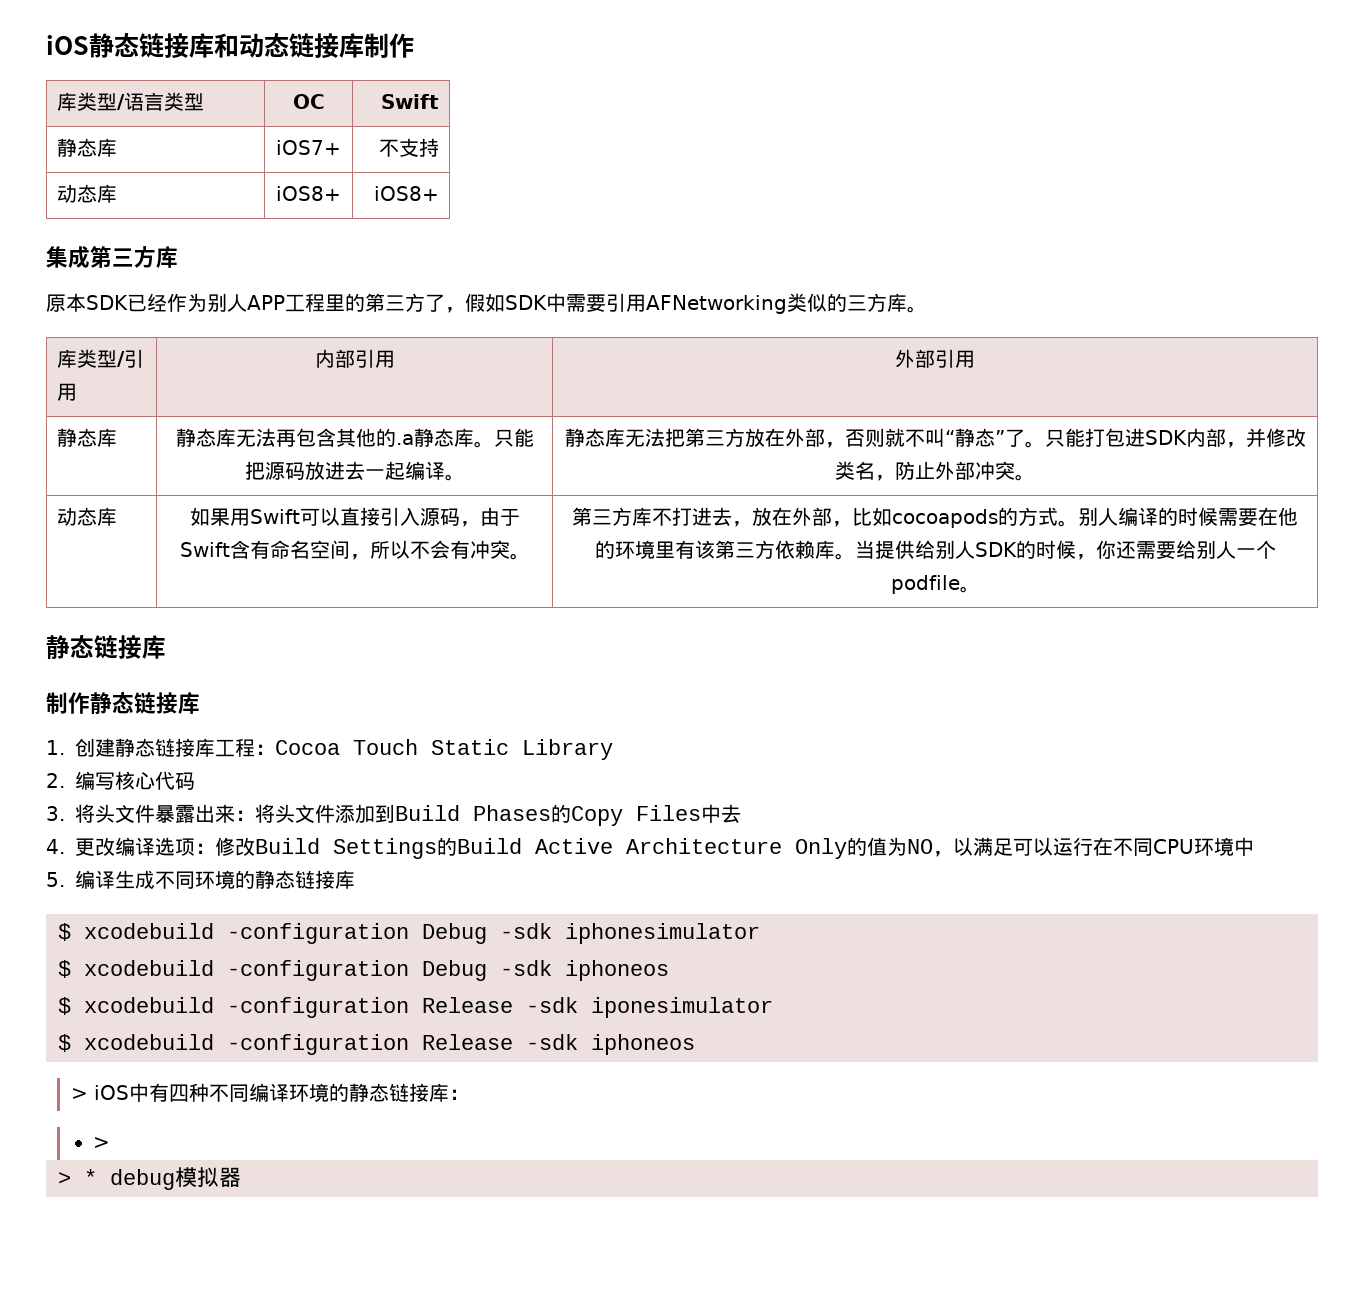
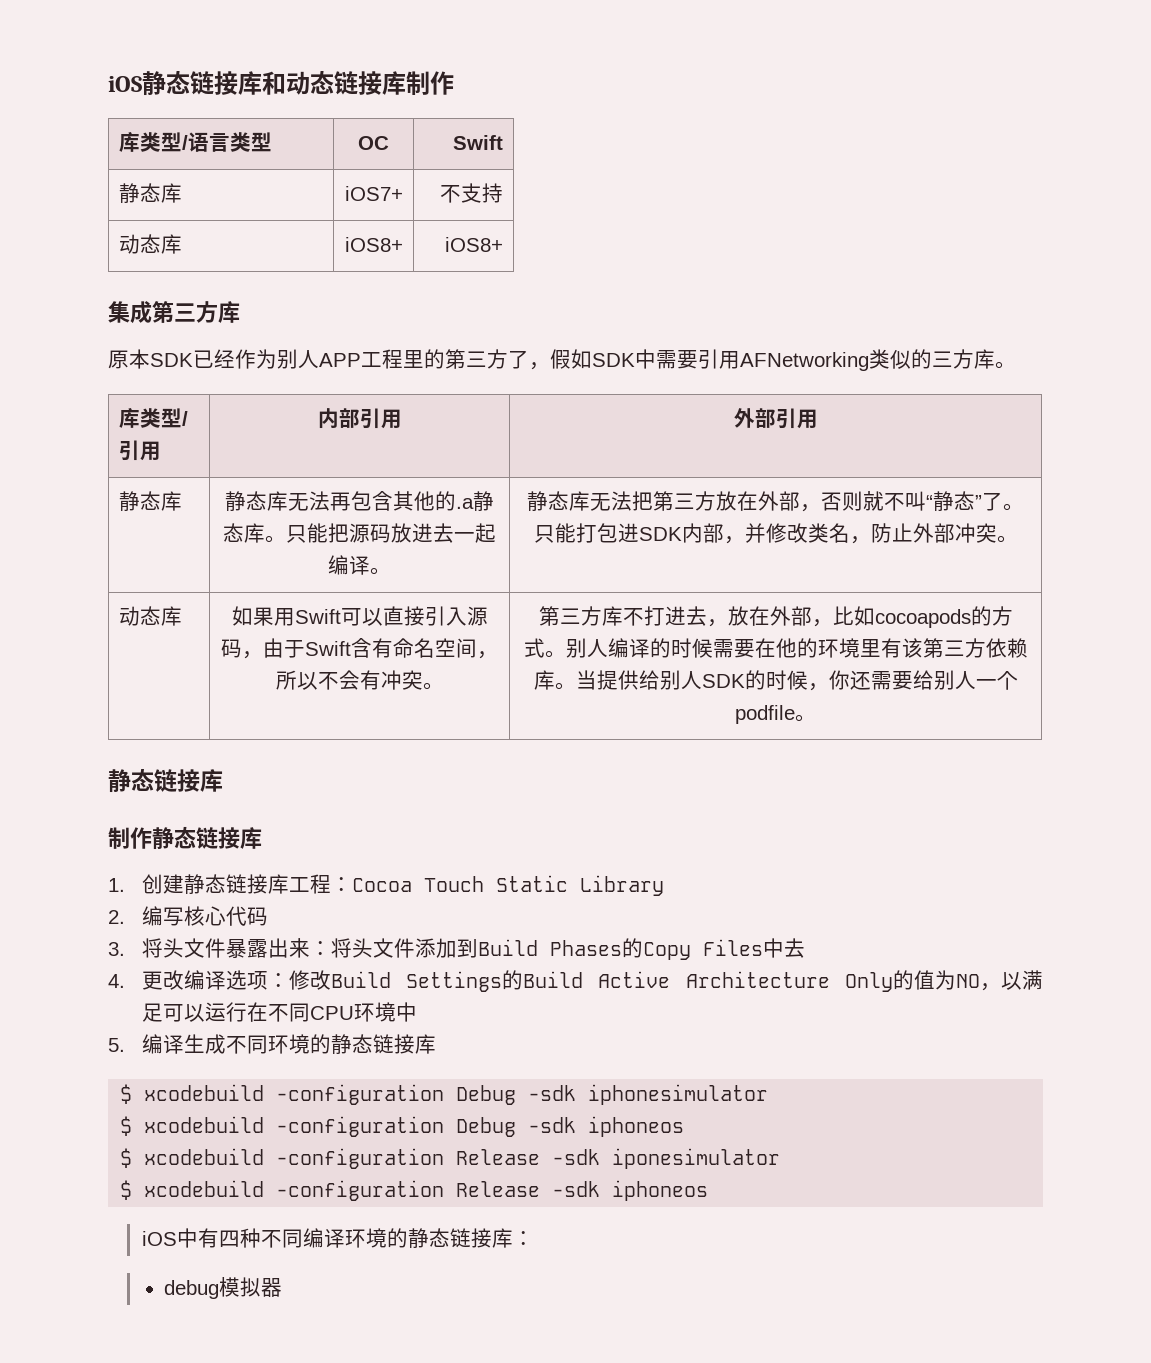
- > iOS中有四种不同编译环境的静态链接库：
- >
- > * debug模拟器
+ iOS中有四种不同编译环境的静态链接库：
+ debug模拟器

